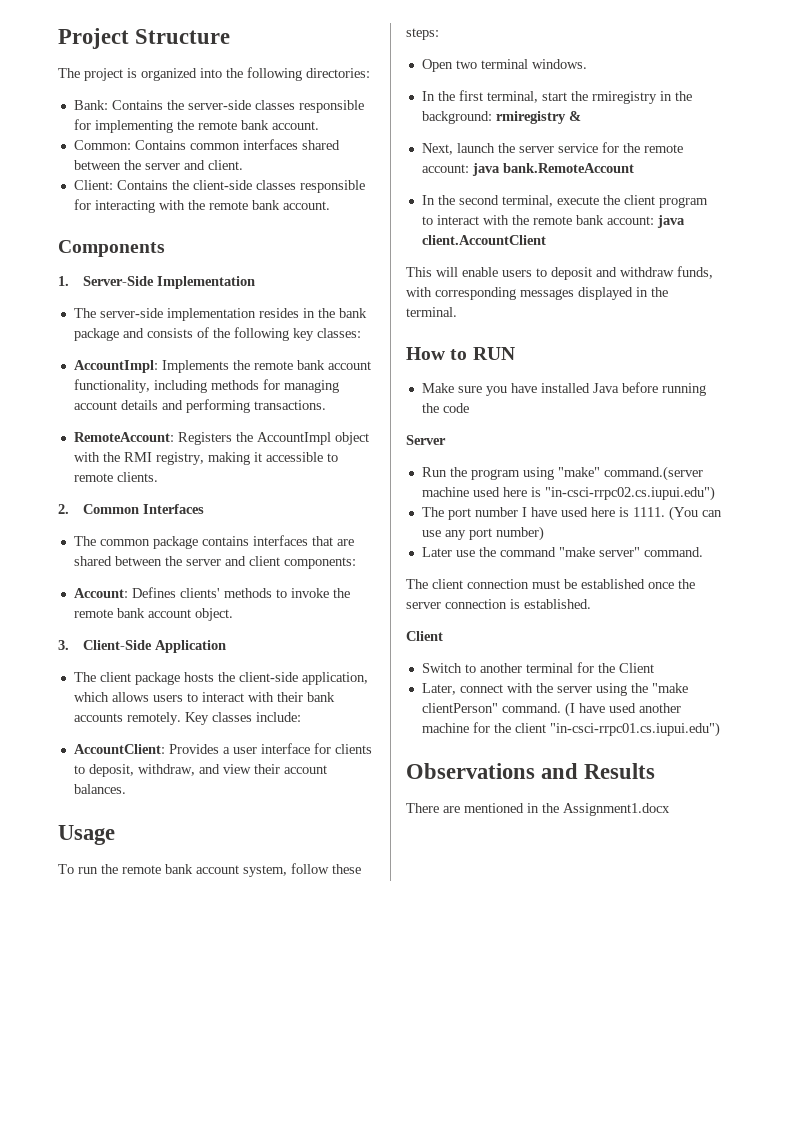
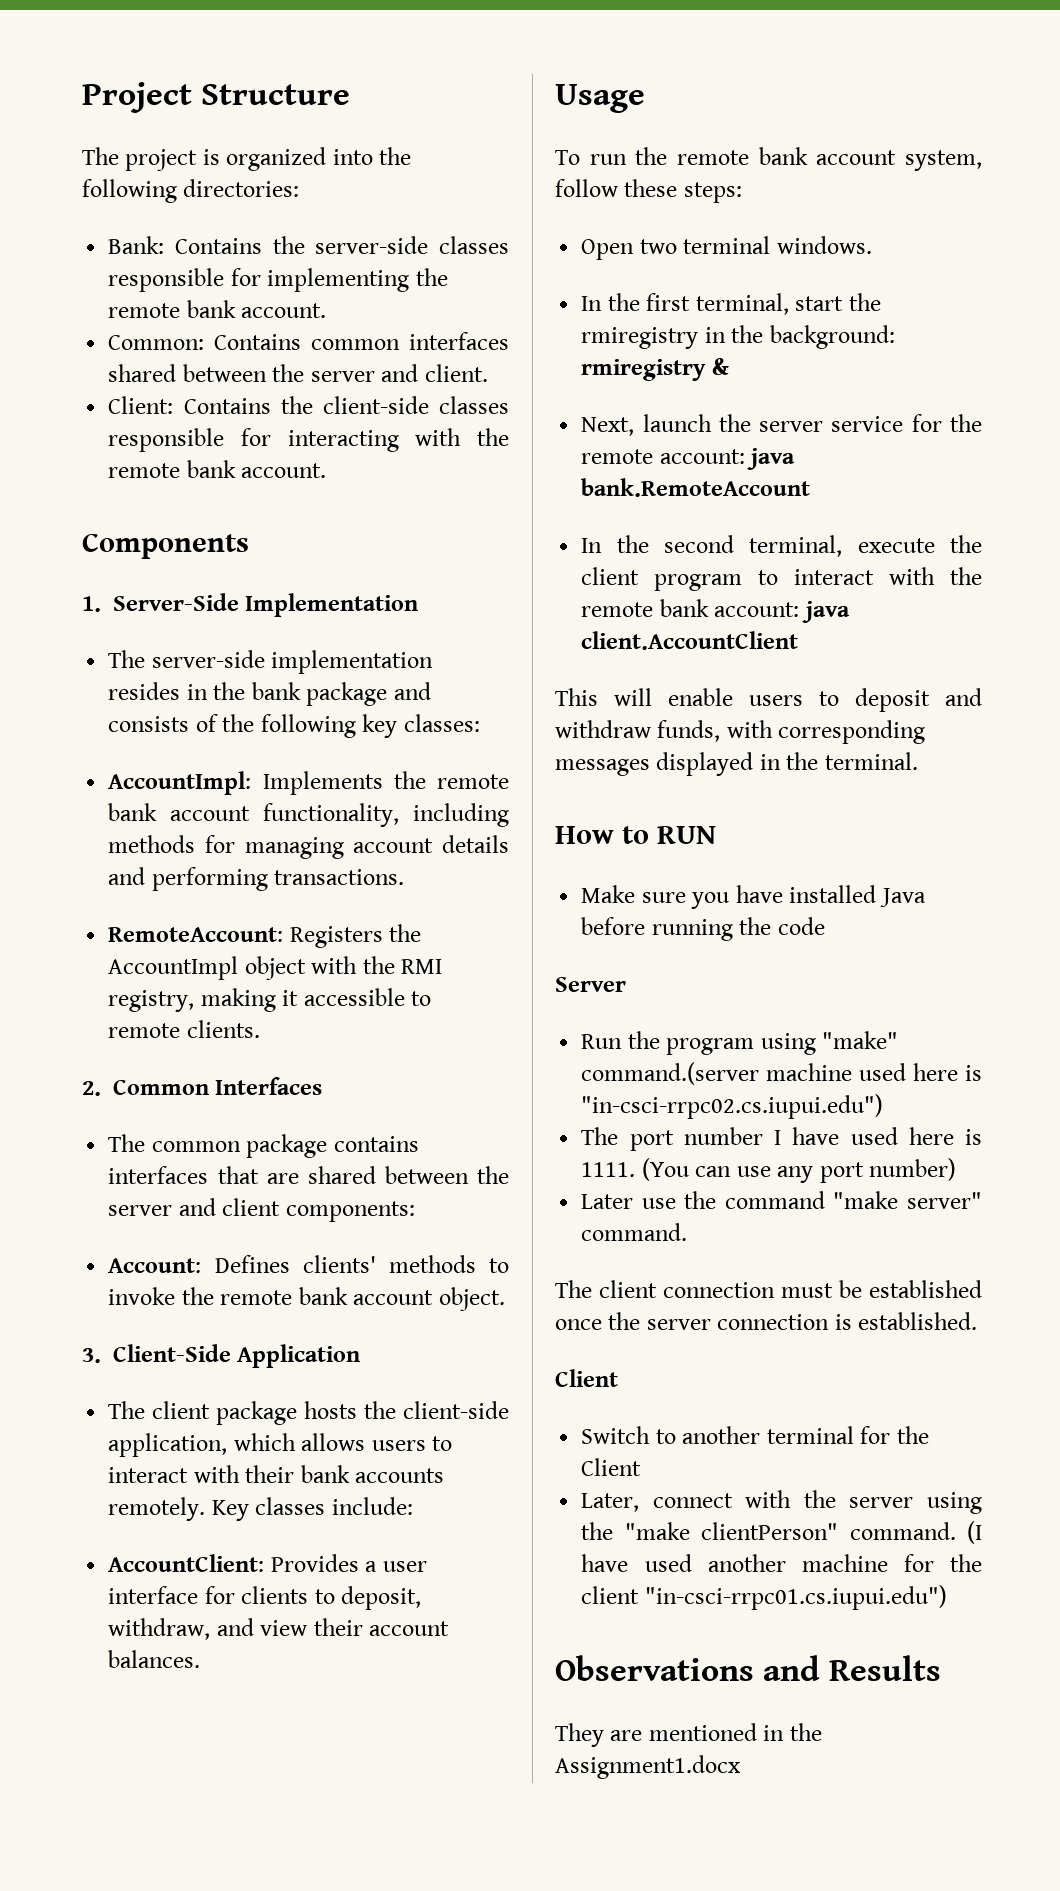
- There are mentioned in the Assignment1.docx
+ They are mentioned in the Assignment1.docx

